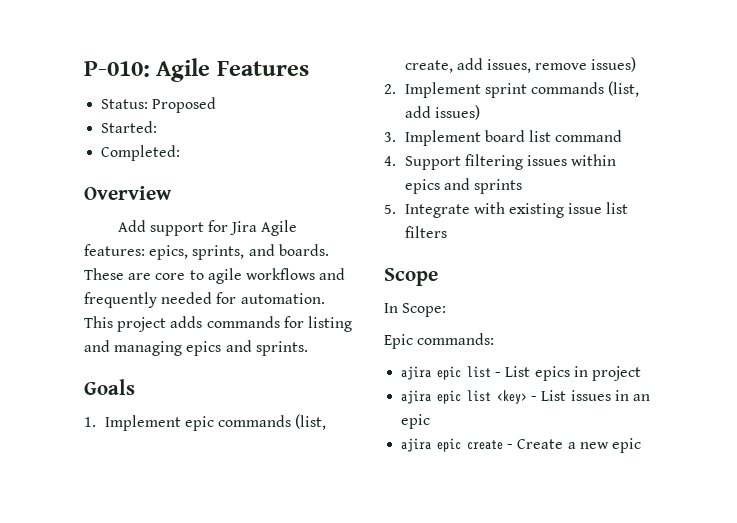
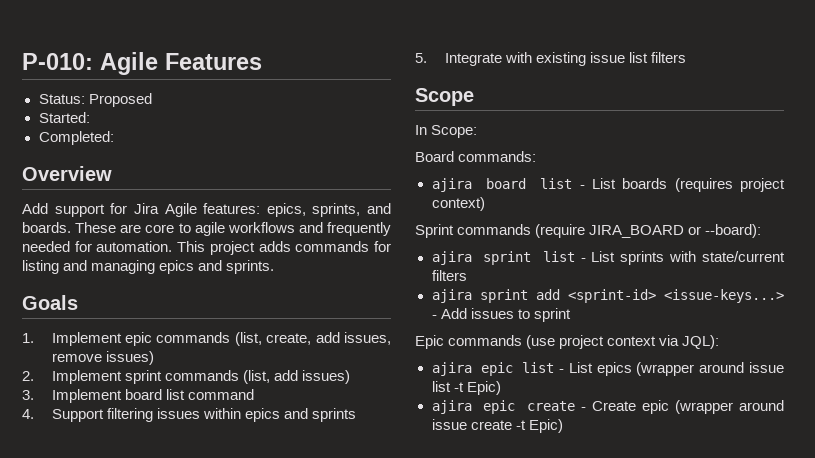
- Epic commands:
+ Board commands:
+ ajira board list - List boards (requires project context)
+ Sprint commands (require JIRA_BOARD or --board):
+ ajira sprint list - List sprints with state/current filters
+ ajira sprint add <sprint-id> <issue-keys...> - Add issues to sprint
+ Epic commands (use project context via JQL):
- ajira epic list - List epics in project
- ajira epic list <key> - List issues in an epic
+ ajira epic list - List epics (wrapper around issue list -t Epic)
- ajira epic create - Create a new epic
+ ajira epic create - Create epic (wrapper around issue create -t Epic)

